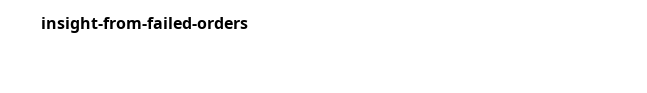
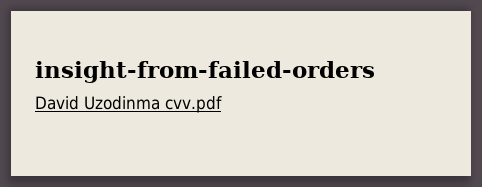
+ David Uzodinma cvv.pdf

